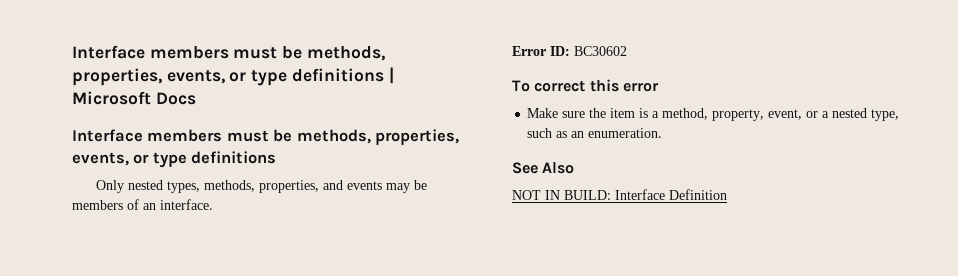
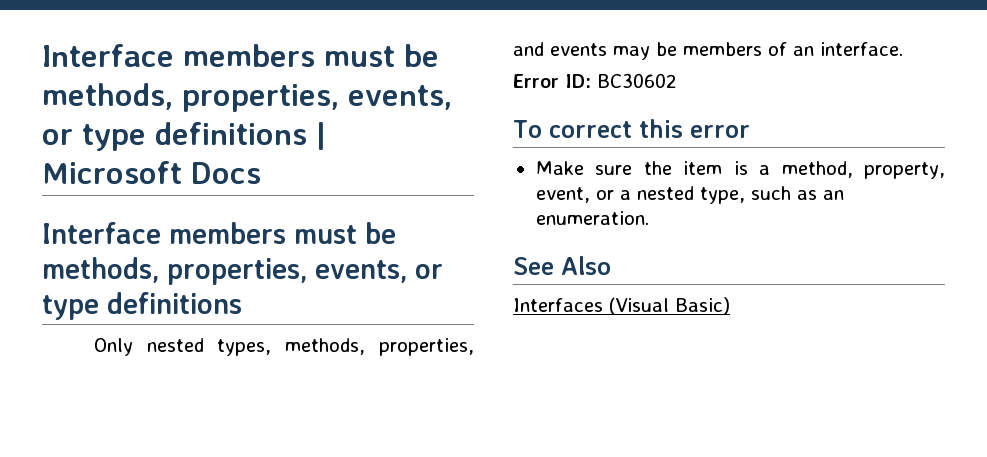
- NOT IN BUILD: Interface Definition
+ Interfaces (Visual Basic)

